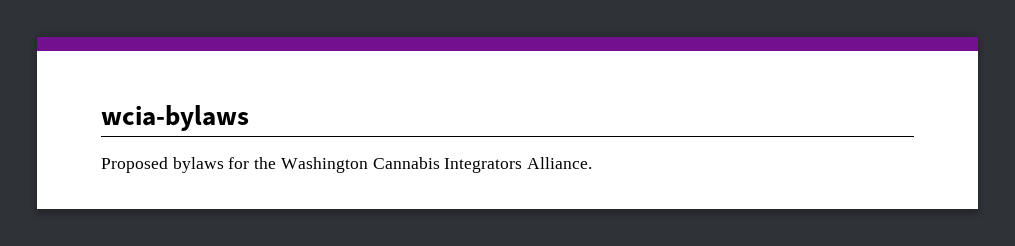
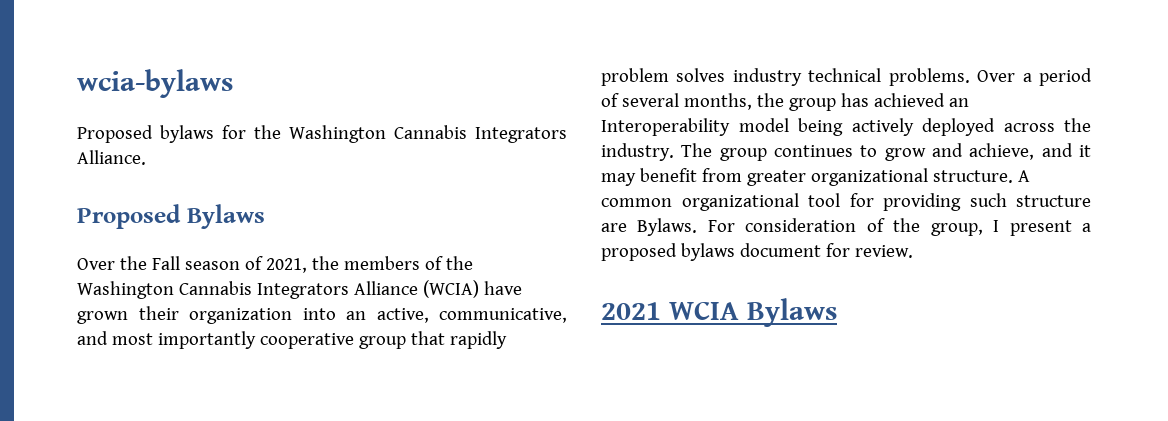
+ Proposed Bylaws
+ Over the Fall season of 2021, the members of the Washington Cannabis Integrators Alliance (WCIA) have grown their organization into an active, communicative, and most importantly cooperative group that rapidly problem solves industry technical problems. Over a period of several months, the group has achieved an Interoperability model being actively deployed across the industry. The group continues to grow and achieve, and it may benefit from greater organizational structure. A common organizational tool for providing such structure are Bylaws. For consideration of the group, I present a proposed bylaws document for review.
+ 2021 WCIA Bylaws

